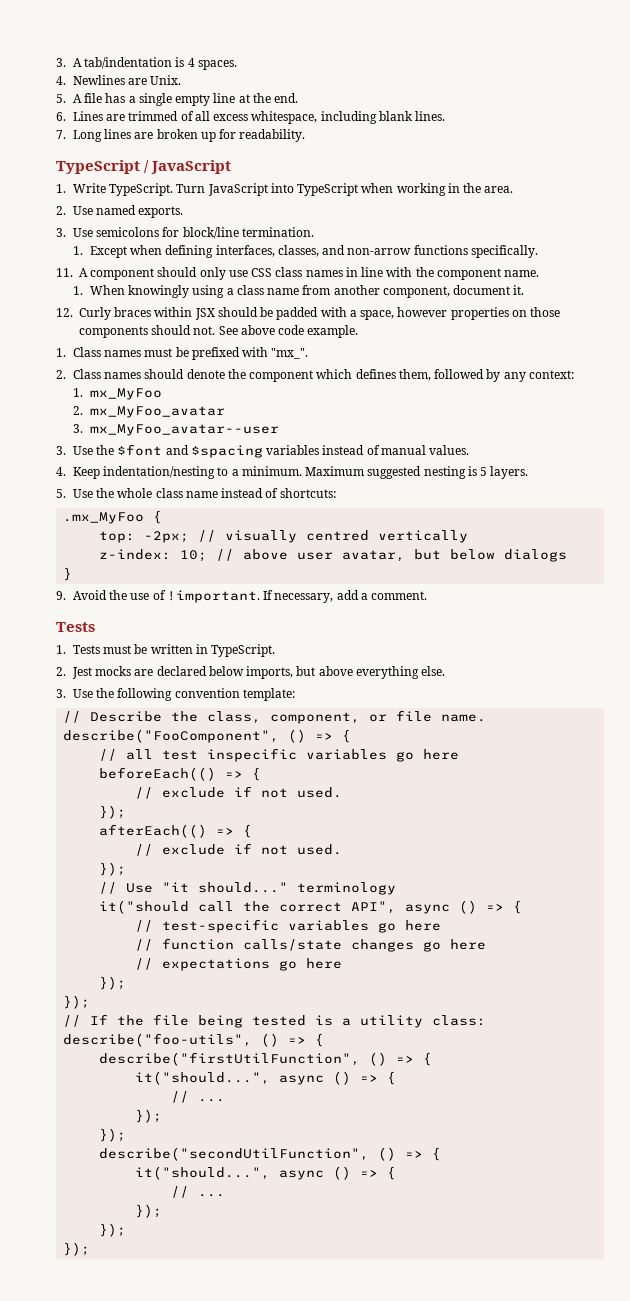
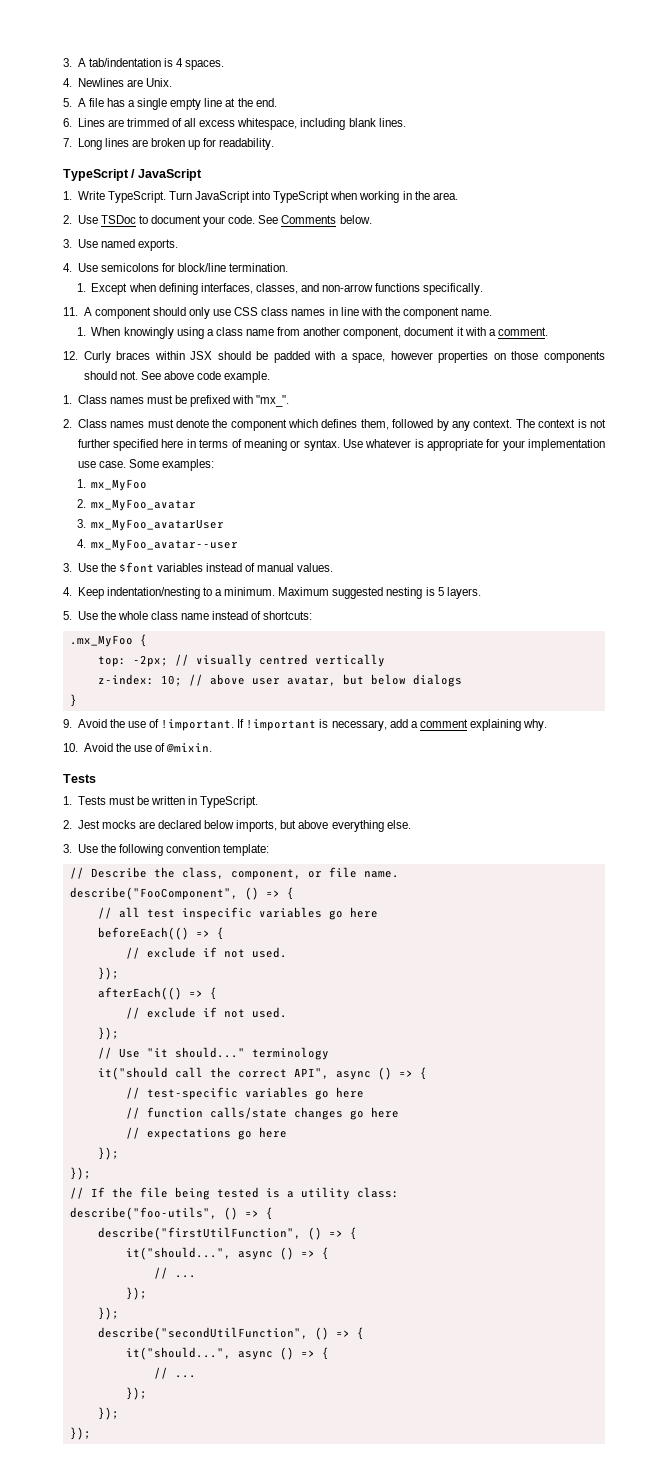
- 2. Use named exports.
+ 2. Use TSDoc to document your code. See Comments below.
+ 3. Use named exports.
- 3. Use semicolons for block/line termination.
+ 4. Use semicolons for block/line termination.
- 1. When knowingly using a class name from another component, document it.
+ 1. When knowingly using a class name from another component, document it with a comment.
- 2. Class names should denote the component which defines them, followed by any context:
+ 2. Class names must denote the component which defines them, followed by any context. The context is not further specified here in terms of meaning or syntax. Use whatever is appropriate for your implementation use case. Some examples:
- 3. mx_MyFoo_avatar--user
+ 3. mx_MyFoo_avatarUser
+ 4. mx_MyFoo_avatar--user
- 3. Use the $font and $spacing variables instead of manual values.
+ 3. Use the $font variables instead of manual values.
- If necessary, add a comment.
+ If !important is necessary, add a comment explaining why.
+ 10. Avoid the use of @mixin.

